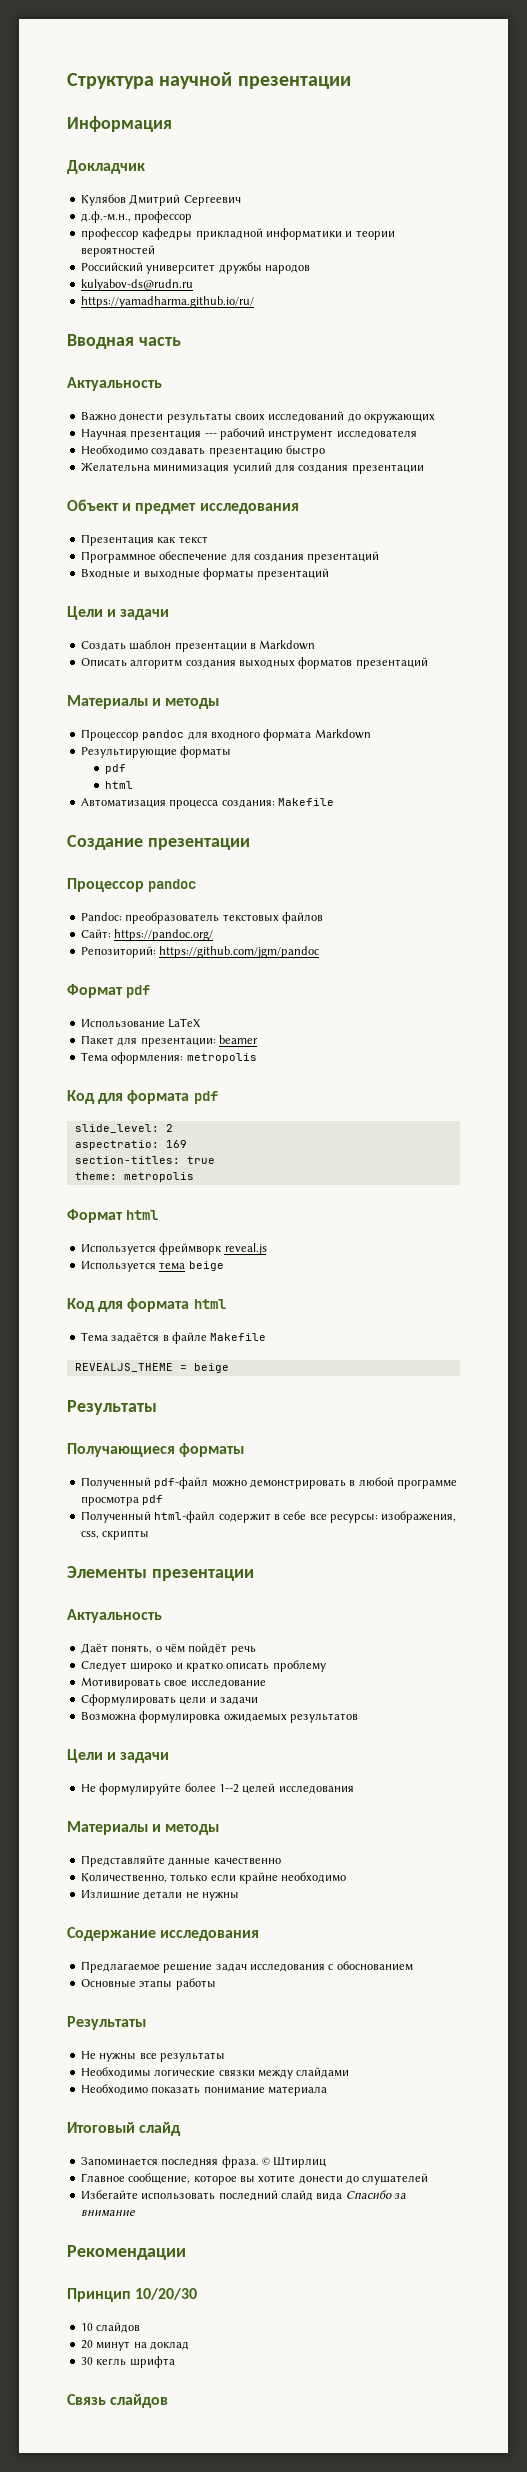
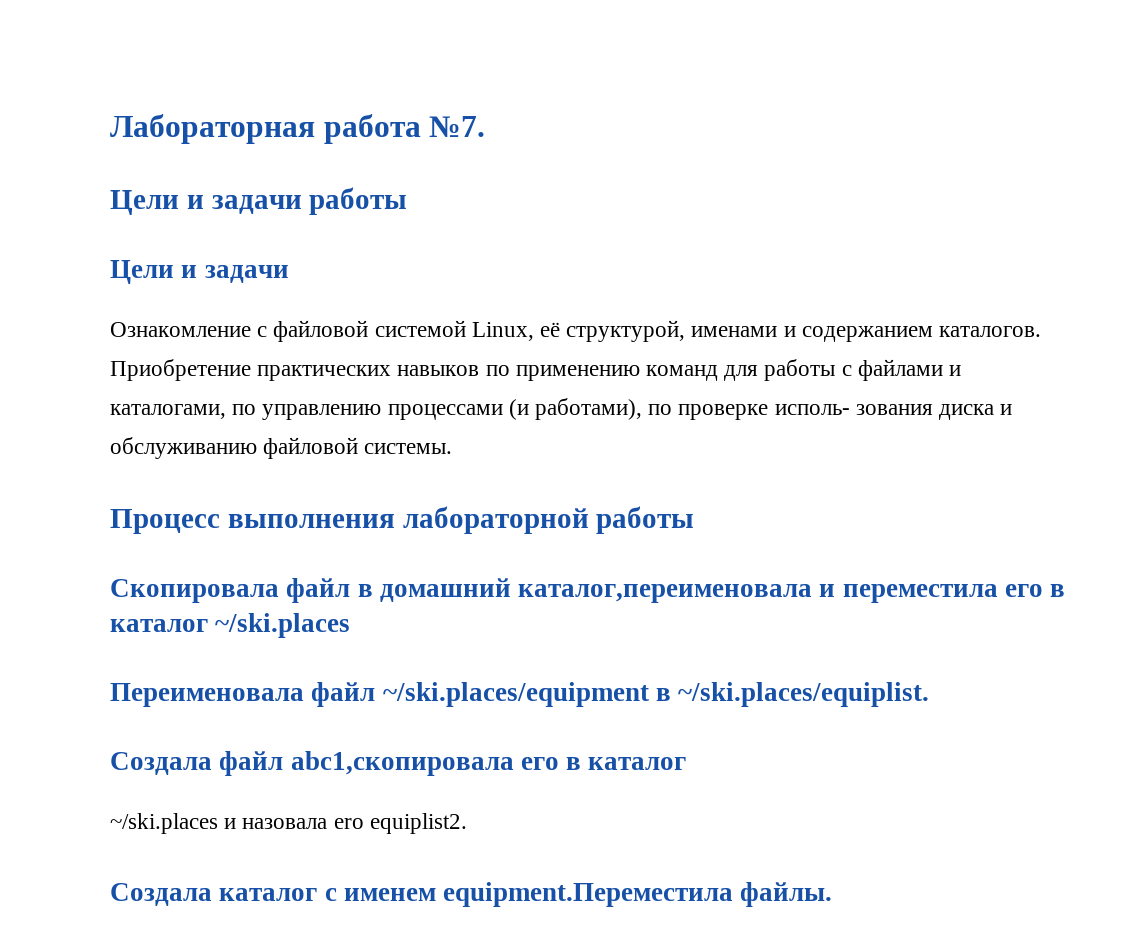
- Структура научной презентации
- Информация
- Докладчик
- Кулябов Дмитрий Сергеевич
- д.ф.-м.н., профессор
- профессор кафедры прикладной информатики и теории вероятностей
- Российский университет дружбы народов
- kulyabov-ds@rudn.ru
- https://yamadharma.github.io/ru/
- Вводная часть
- Актуальность
- Важно донести результаты своих исследований до окружающих
- Научная презентация --- рабочий инструмент исследователя
- Необходимо создавать презентацию быстро
- Желательна минимизация усилий для создания презентации
- Объект и предмет исследования
- Презентация как текст
- Программное обеспечение для создания презентаций
- Входные и выходные форматы презентаций
+ Лабораторная работа №7.
+ Цели и задачи работы
  Цели и задачи
- Создать шаблон презентации в Markdown
- Описать алгоритм создания выходных форматов презентаций
- Материалы и методы
- Процессор pandoc для входного формата Markdown
- Результирующие форматы
- pdf
- html
- Автоматизация процесса создания: Makefile
- Создание презентации
- Процессор pandoc
- Pandoc: преобразователь текстовых файлов
- Сайт: https://pandoc.org/
- Репозиторий: https://github.com/jgm/pandoc
- Формат pdf
- Использование LaTeX
- Пакет для презентации: beamer
- Тема оформления: metropolis
- Код для формата pdf
- slide_level: 2
- aspectratio: 169
- section-titles: true
- theme: metropolis
- Формат html
- Используется фреймворк reveal.js
- Используется тема beige
- Код для формата html
- Тема задаётся в файле Makefile
- REVEALJS_THEME = beige
- Результаты
- Получающиеся форматы
- Полученный pdf-файл можно демонстрировать в любой программе просмотра pdf
- Полученный html-файл содержит в себе все ресурсы: изображения, css, скрипты
- Элементы презентации
- Актуальность
- Даёт понять, о чём пойдёт речь
- Следует широко и кратко описать проблему
- Мотивировать свое исследование
- Сформулировать цели и задачи
- Возможна формулировка ожидаемых результатов
- Цели и задачи
- Не формулируйте более 1--2 целей исследования
- Материалы и методы
- Представляйте данные качественно
- Количественно, только если крайне необходимо
- Излишние детали не нужны
- Содержание исследования
- Предлагаемое решение задач исследования с обоснованием
- Основные этапы работы
- Результаты
- Не нужны все результаты
- Необходимы логические связки между слайдами
- Необходимо показать понимание материала
- Итоговый слайд
- Запоминается последняя фраза. © Штирлиц
- Главное сообщение, которое вы хотите донести до слушателей
- Избегайте использовать последний слайд вида Спасибо за внимание
- Рекомендации
- Принцип 10/20/30
- 10 слайдов
- 20 минут на доклад
- 30 кегль шрифта
- Связь слайдов
+ Ознакомление с файловой системой Linux, её структурой, именами и содержанием каталогов. Приобретение практических навыков по применению команд для работы с файлами и каталогами, по управлению процессами (и работами), по проверке исполь- зования диска и обслуживанию файловой системы.
+ Процесс выполнения лабораторной работы
+ Скопировала файл в домашний каталог,переименовала и переместила его в каталог ~/ski.places
+ Переименовала файл ~/ski.places/equipment в ~/ski.places/equiplist.
+ Создала файл аbс1,скопировала его в каталог
+ ~/ski.places и назовала ero equiplist2.
+ Создала каталог с именем equipment.Переместила файлы.

